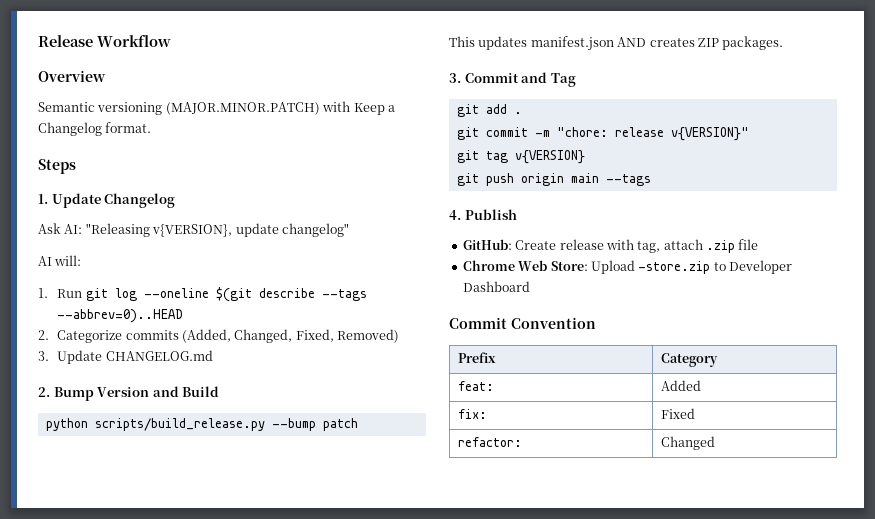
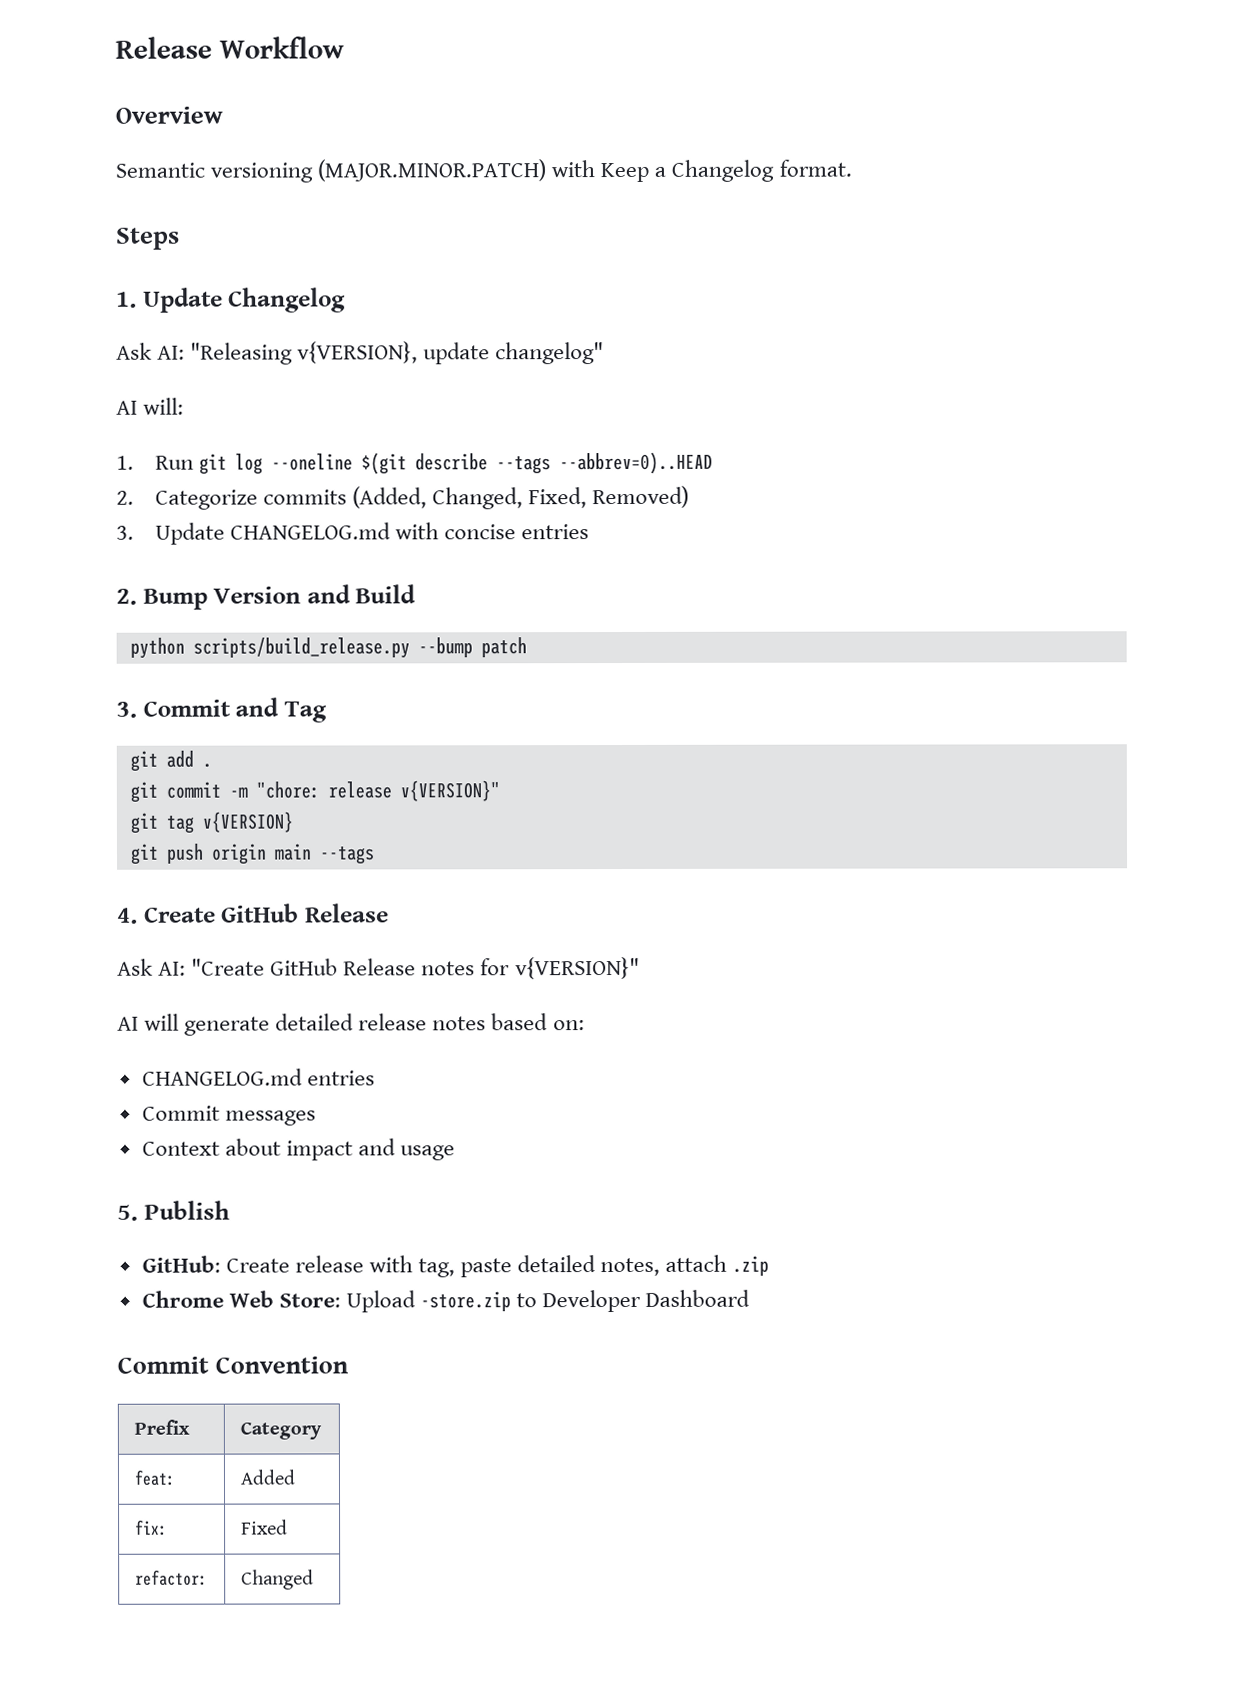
- 3. Update CHANGELOG.md
+ 3. Update CHANGELOG.md with concise entries
- This updates manifest.json AND creates ZIP packages.
- 4. Publish
+ 4. Create GitHub Release
+ Ask AI: "Create GitHub Release notes for v{VERSION}"
+ AI will generate detailed release notes based on:
+ CHANGELOG.md entries
+ Commit messages
+ Context about impact and usage
+ 5. Publish
- GitHub: Create release with tag, attach .zip file
+ GitHub: Create release with tag, paste detailed notes, attach .zip

